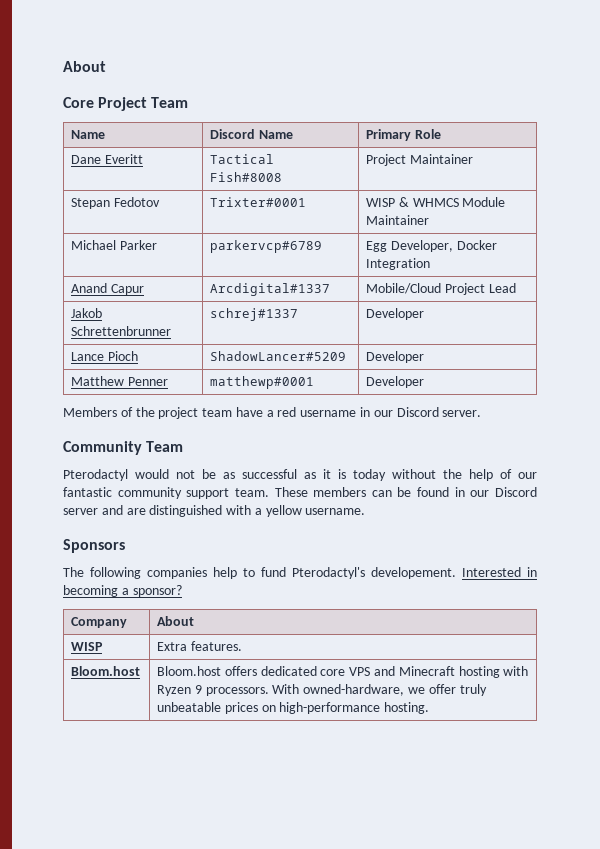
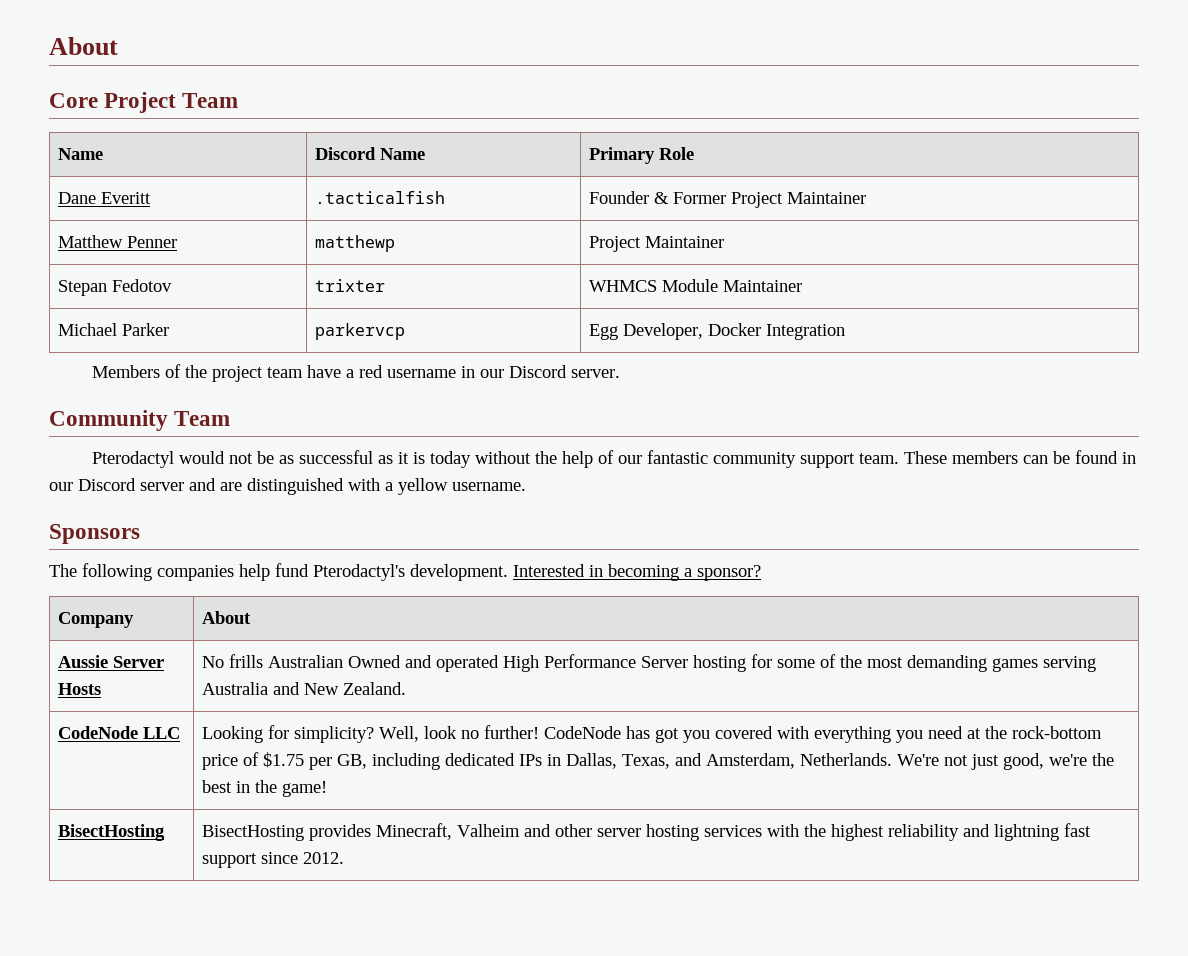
- Dane Everitt | Tactical Fish#8008 | Project Maintainer
+ Dane Everitt | .tacticalfish | Founder & Former Project Maintainer
+ Matthew Penner | matthewp | Project Maintainer
- Stepan Fedotov | Trixter#0001 | WISP & WHMCS Module Maintainer
+ Stepan Fedotov | trixter | WHMCS Module Maintainer
- Michael Parker | parkervcp#6789 | Egg Developer, Docker Integration
+ Michael Parker | parkervcp | Egg Developer, Docker Integration
- Anand Capur | Arcdigital#1337 | Mobile/Cloud Project Lead
- Jakob Schrettenbrunner | schrej#1337 | Developer
- Lance Pioch | ShadowLancer#5209 | Developer
- Matthew Penner | matthewp#0001 | Developer
- The following companies help to fund Pterodactyl's developement.
+ The following companies help fund Pterodactyl's development.
- WISP | Extra features.
- Bloom.host | Bloom.host offers dedicated core VPS and Minecraft hosting with Ryzen 9 processors. With owned-hardware, we offer truly unbeatable prices on high-performance hosting.
+ Aussie Server Hosts | No frills Australian Owned and operated High Performance Server hosting for some of the most demanding games serving Australia and New Zealand.
+ CodeNode LLC | Looking for simplicity? Well, look no further! CodeNode has got you covered with everything you need at the rock-bottom price of $1.75 per GB, including dedicated IPs in Dallas, Texas, and Amsterdam, Netherlands. We're not just good, we're the best in the game!
+ BisectHosting | BisectHosting provides Minecraft, Valheim and other server hosting services with the highest reliability and lightning fast support since 2012.

